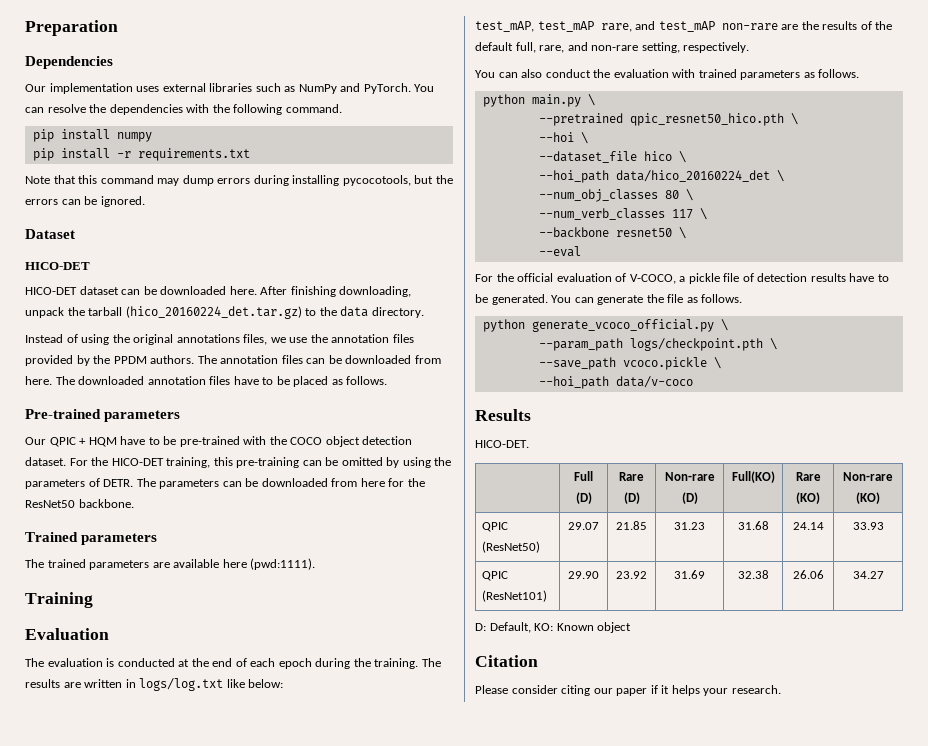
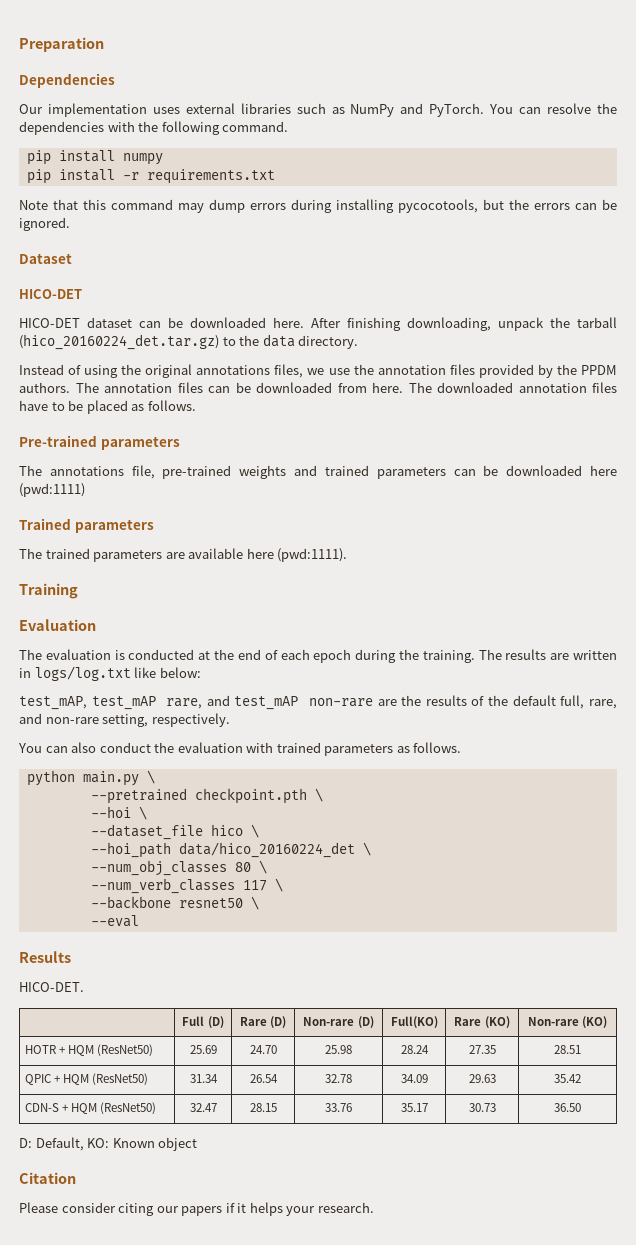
- Our QPIC + HQM have to be pre-trained with the COCO object detection dataset. For the HICO-DET training, this pre-training can be omitted by using the parameters of DETR. The parameters can be downloaded from here for the ResNet50 backbone.
+ The annotations file, pre-trained weights and trained parameters can be downloaded here (pwd:1111)
- --pretrained qpic_resnet50_hico.pth \
+ --pretrained checkpoint.pth \
- For the official evaluation of V-COCO, a pickle file of detection results have to be generated. You can generate the file as follows.
- python generate_vcoco_official.py \
- --param_path logs/checkpoint.pth \
- --save_path vcoco.pickle \
- --hoi_path data/v-coco
- QPIC (ResNet50) | 29.07 | 21.85 | 31.23 | 31.68 | 24.14 | 33.93
- QPIC (ResNet101) | 29.90 | 23.92 | 31.69 | 32.38 | 26.06 | 34.27
+ HOTR + HQM (ResNet50) | 25.69 | 24.70 | 25.98 | 28.24 | 27.35 | 28.51
+ QPIC + HQM (ResNet50) | 31.34 | 26.54 | 32.78 | 34.09 | 29.63 | 35.42
+ CDN-S + HQM (ResNet50) | 32.47 | 28.15 | 33.76 | 35.17 | 30.73 | 36.50
- Please consider citing our paper if it helps your research.
+ Please consider citing our papers if it helps your research.

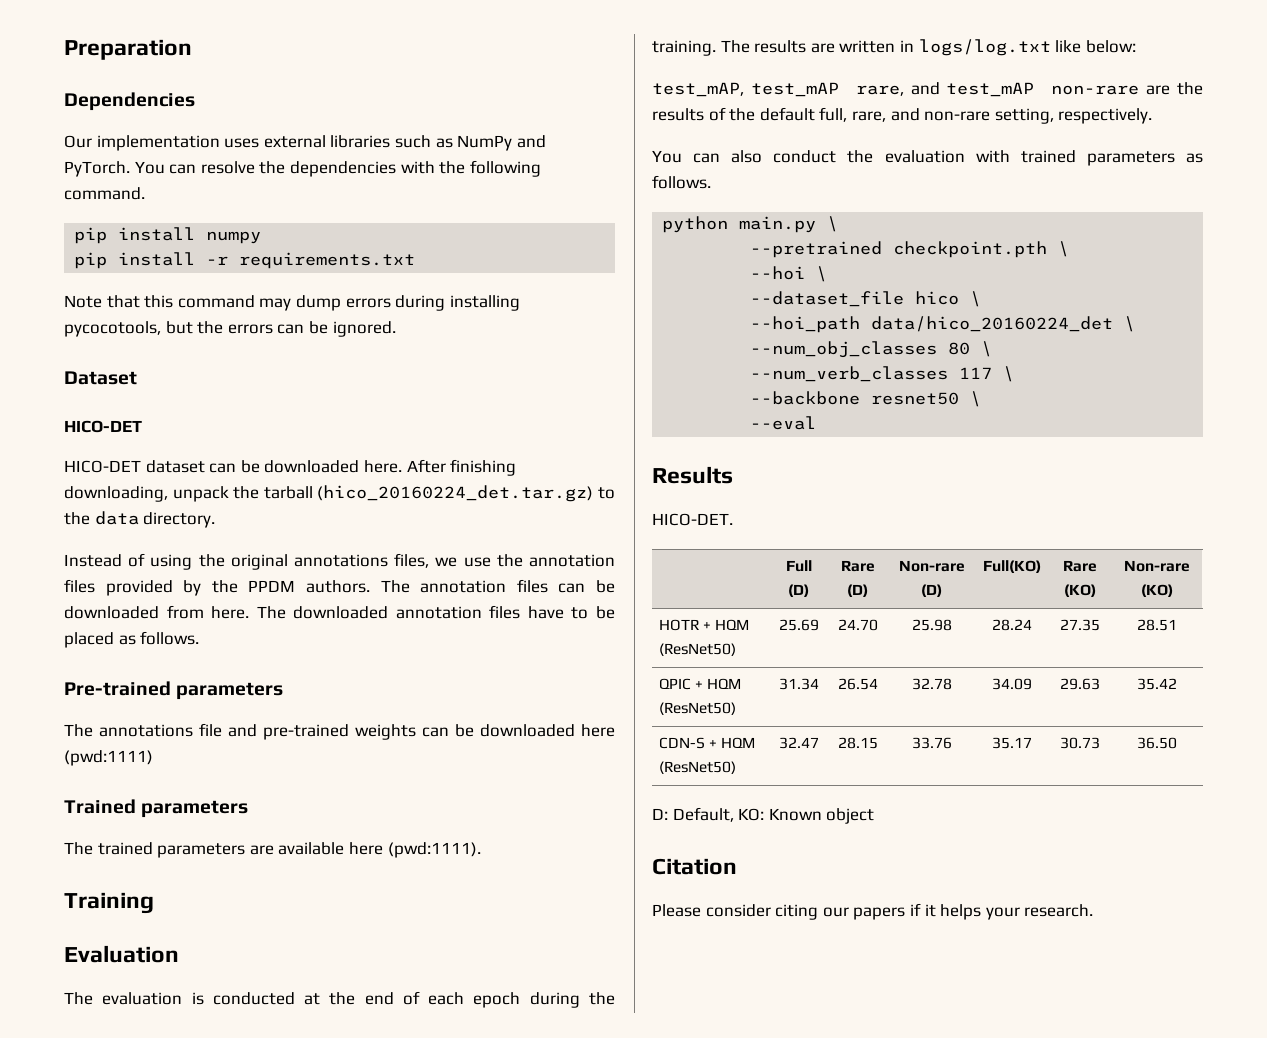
- The annotations file, pre-trained weights and trained parameters can be downloaded here (pwd:1111)
+ The annotations file and pre-trained weights can be downloaded here (pwd:1111)

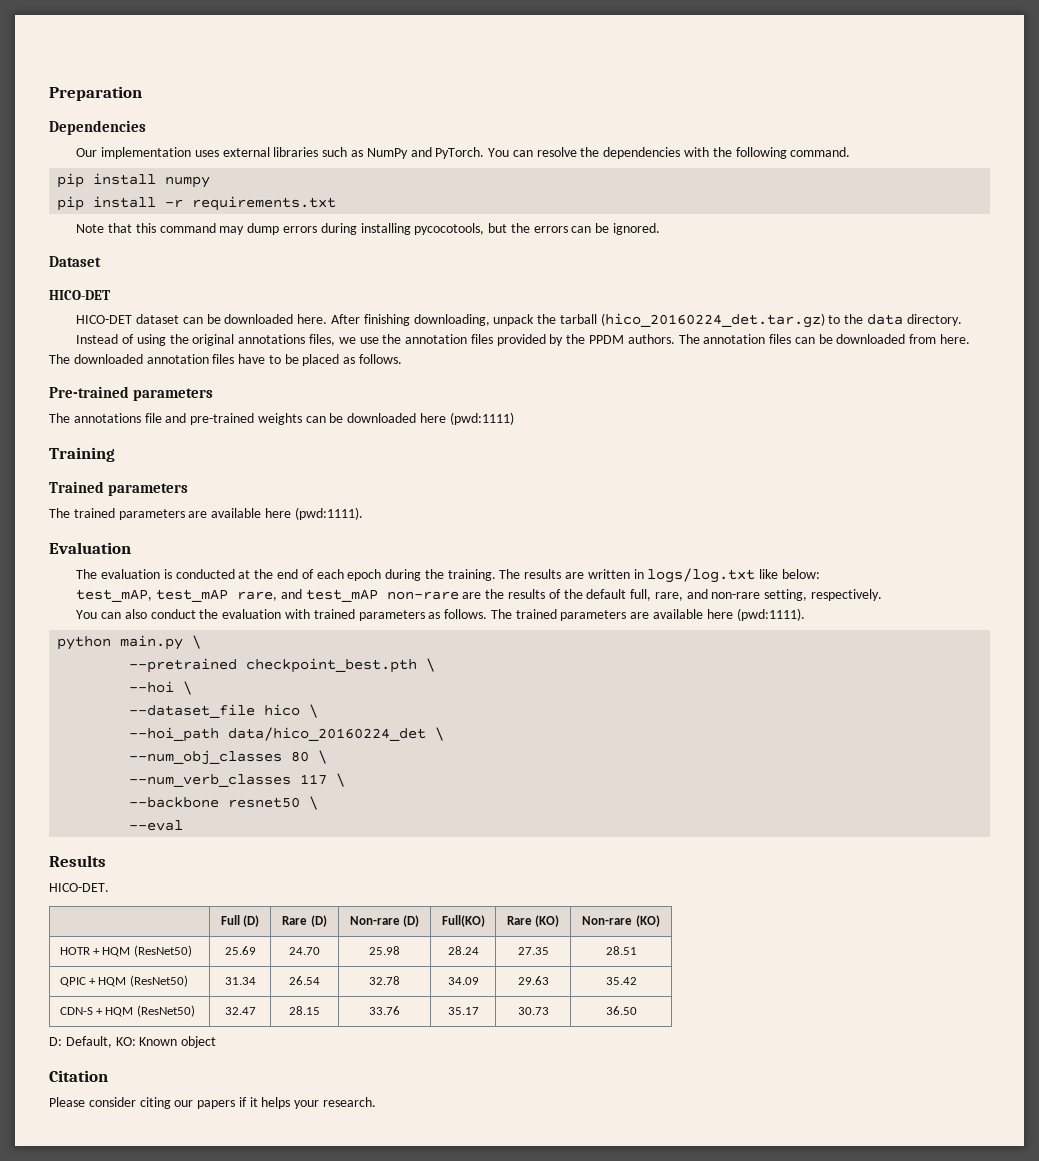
+ Training
- Training
- You can also conduct the evaluation with trained parameters as follows.
+ You can also conduct the evaluation with trained parameters as follows. The trained parameters are available here (pwd:1111).
- --pretrained checkpoint.pth \
+ --pretrained checkpoint_best.pth \

